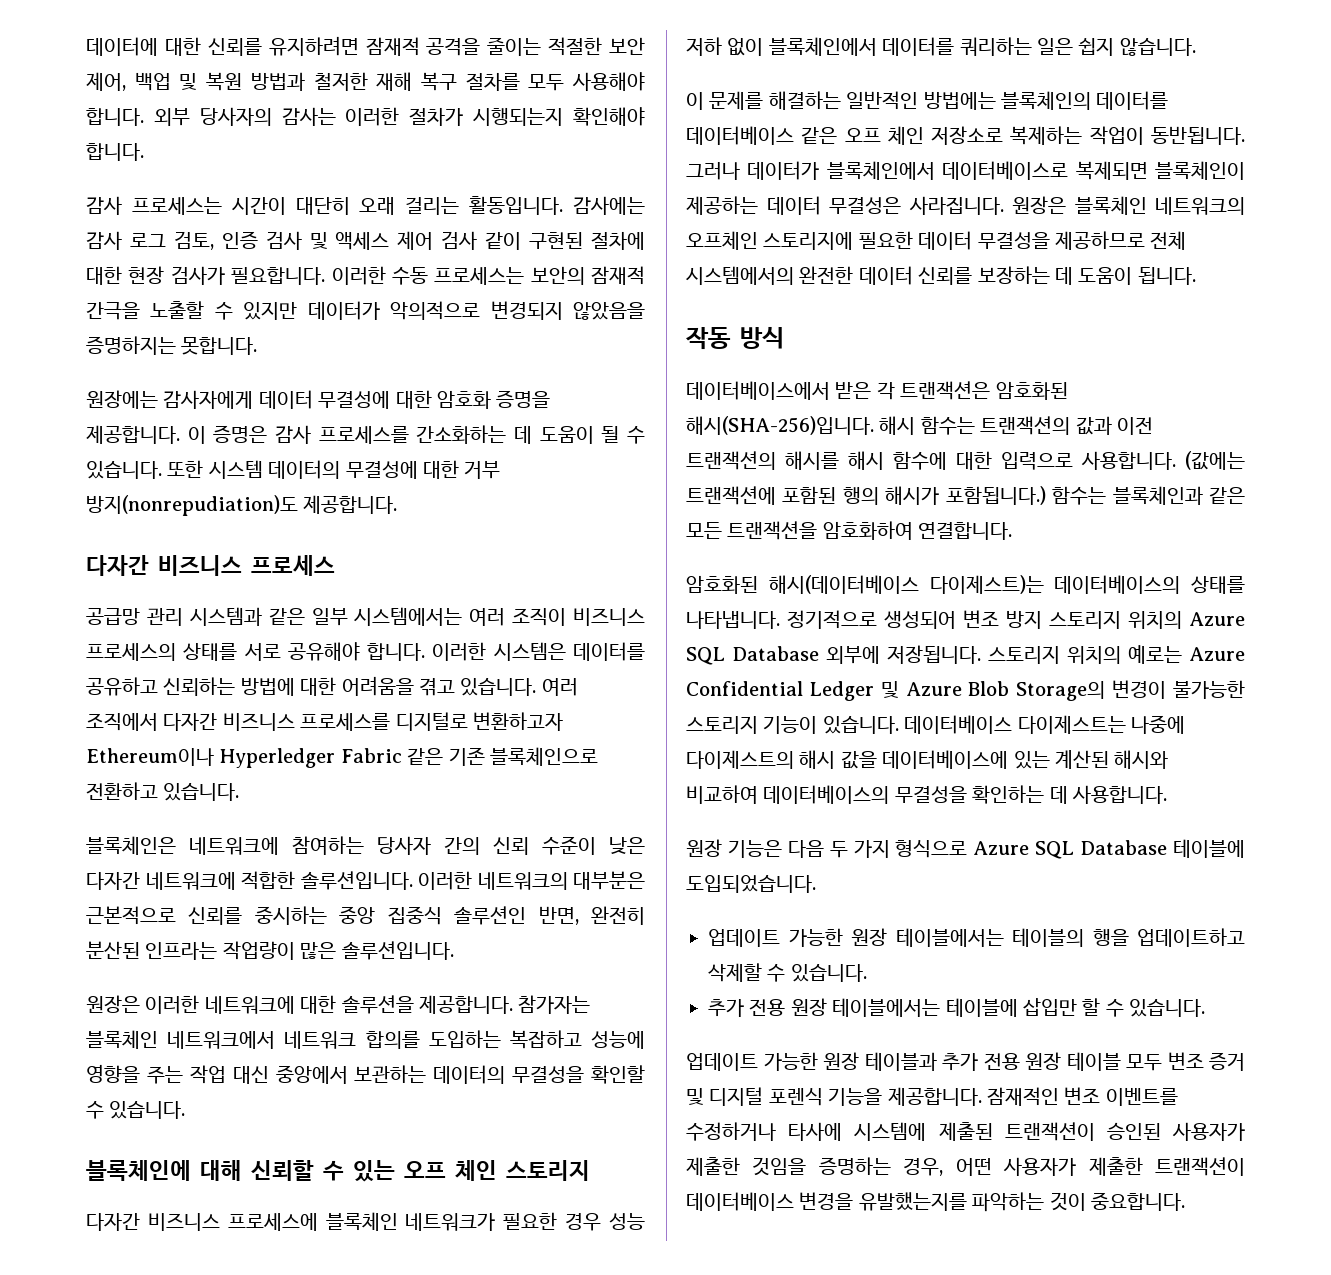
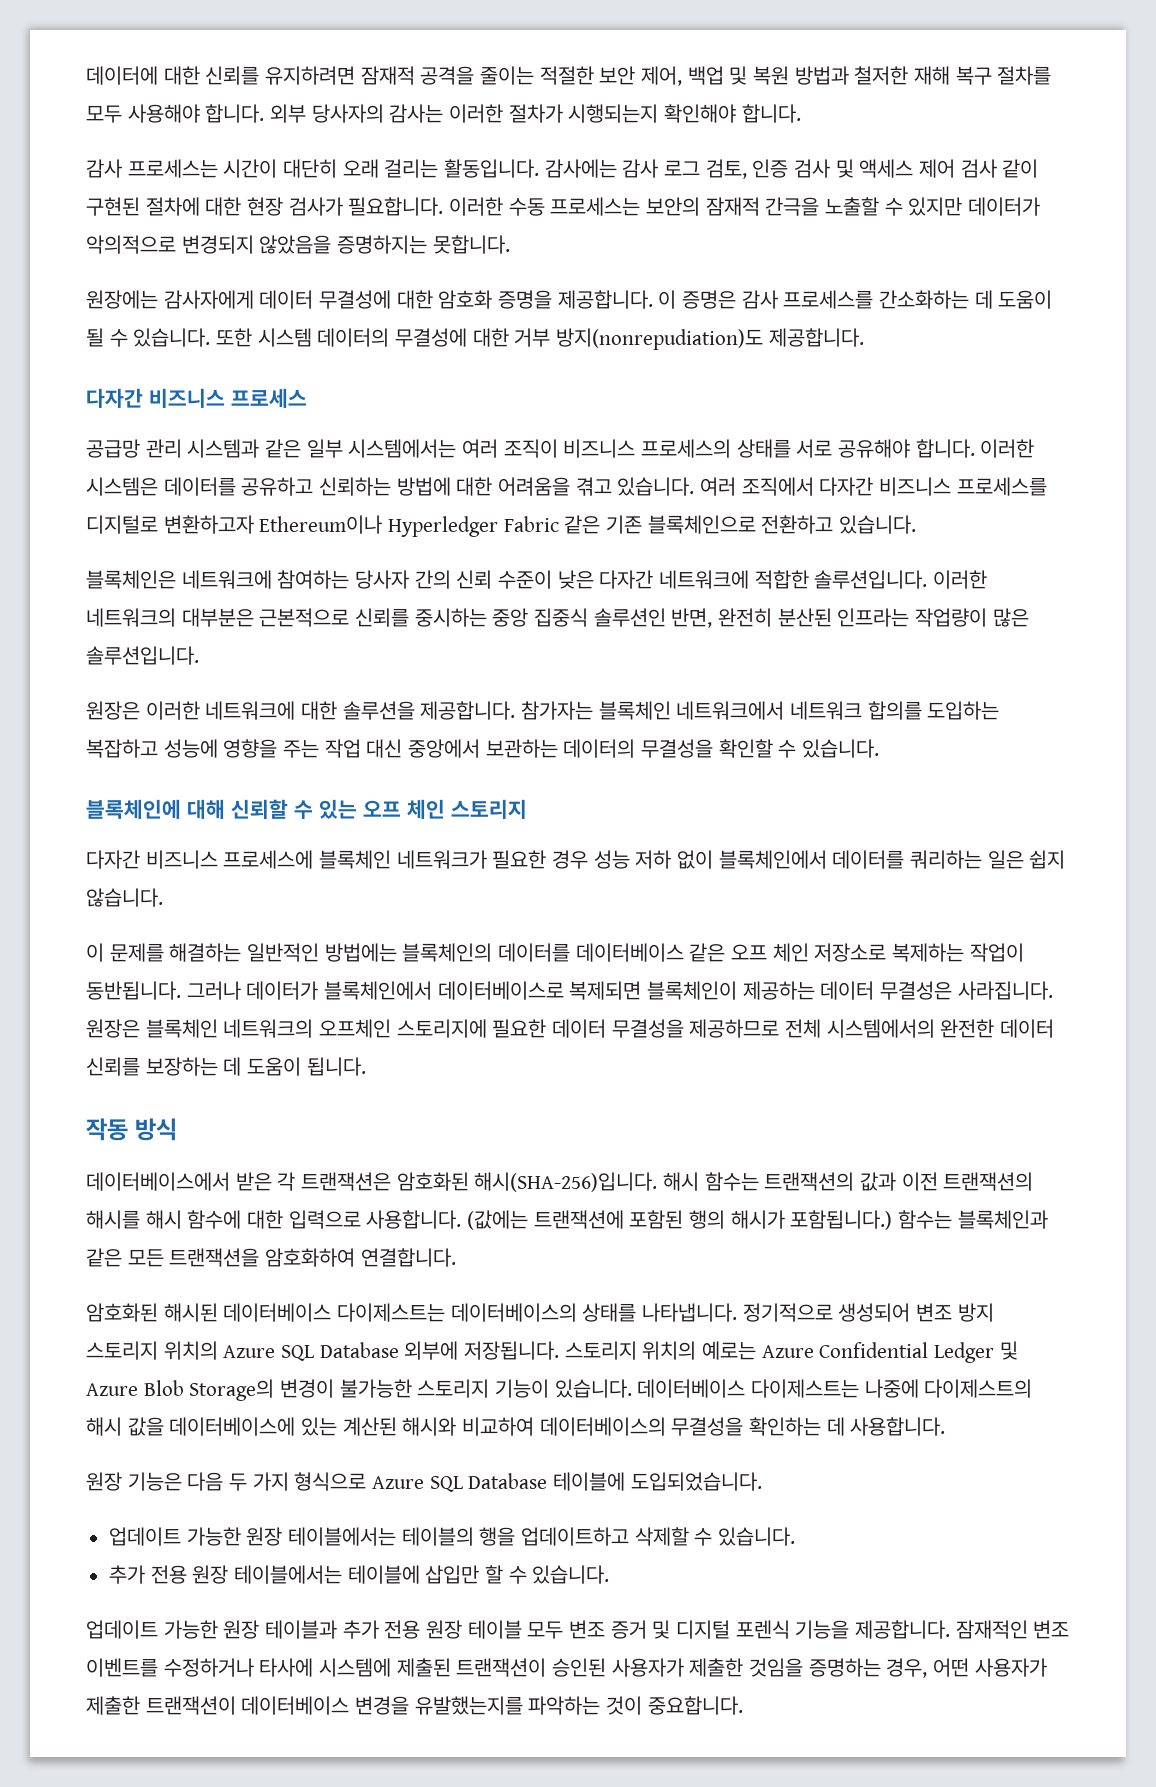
- 암호화된 해시(데이터베이스 다이제스트)는 데이터베이스의 상태를 나타냅니다.
+ 암호화된 해시된 데이터베이스 다이제스트는 데이터베이스의 상태를 나타냅니다.

